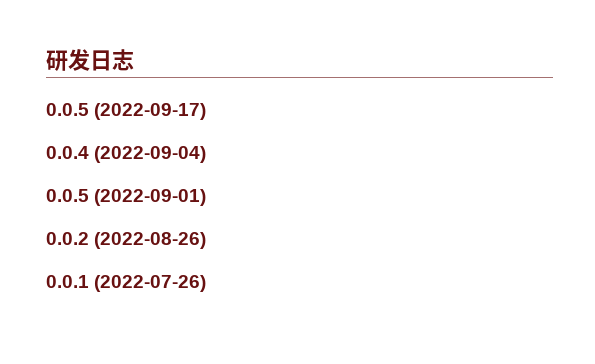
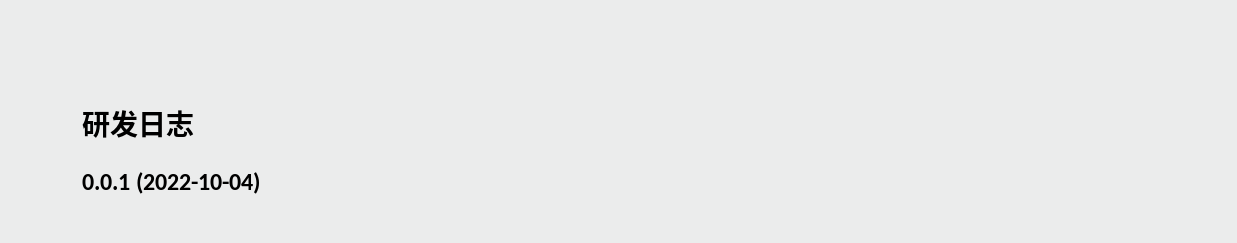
- 0.0.5 (2022-09-17)
- 0.0.4 (2022-09-04)
- 0.0.5 (2022-09-01)
- 0.0.2 (2022-08-26)
- 0.0.1 (2022-07-26)
+ 0.0.1 (2022-10-04)

